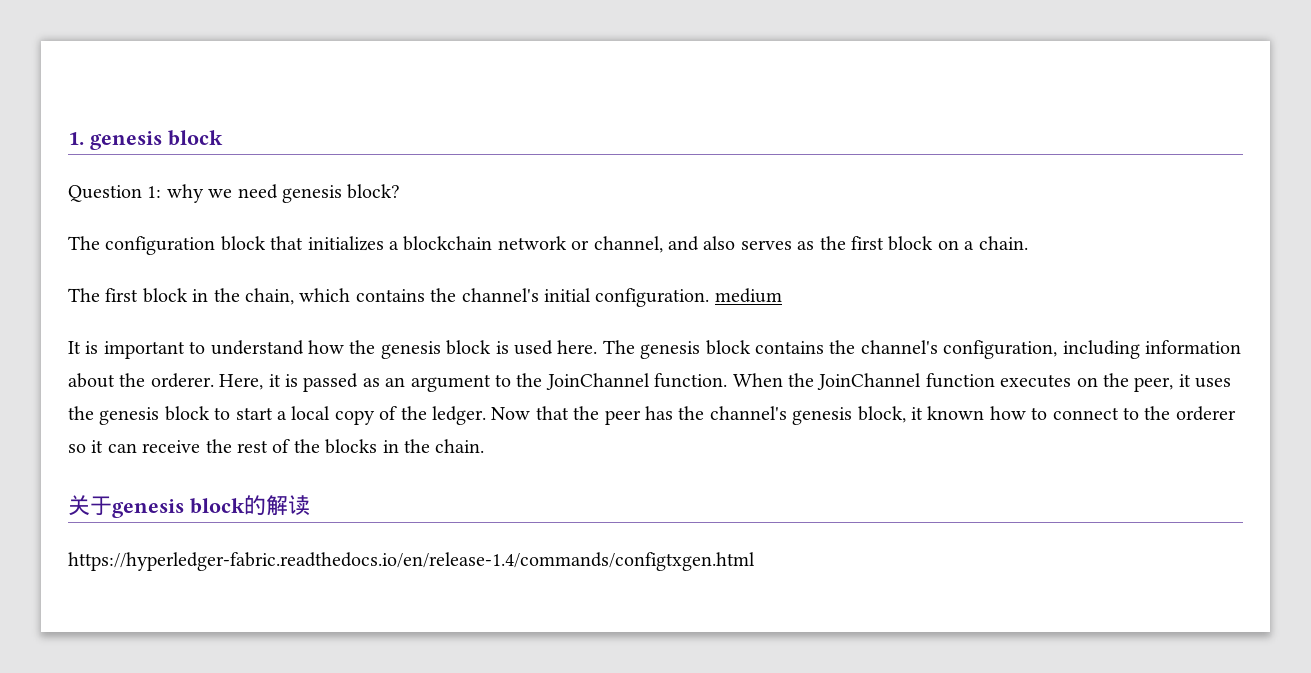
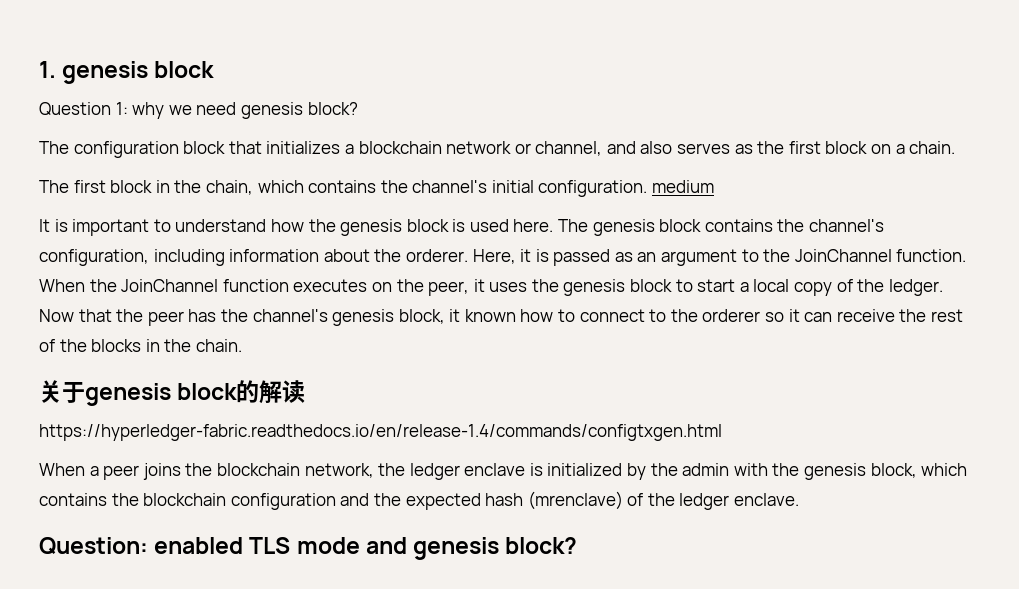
+ When a peer joins the blockchain network, the ledger enclave is initialized by the admin with the genesis block, which contains the blockchain configuration and the expected hash (mrenclave) of the ledger enclave.
+ Question: enabled TLS mode and genesis block?

